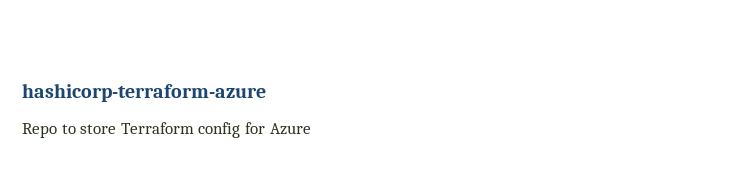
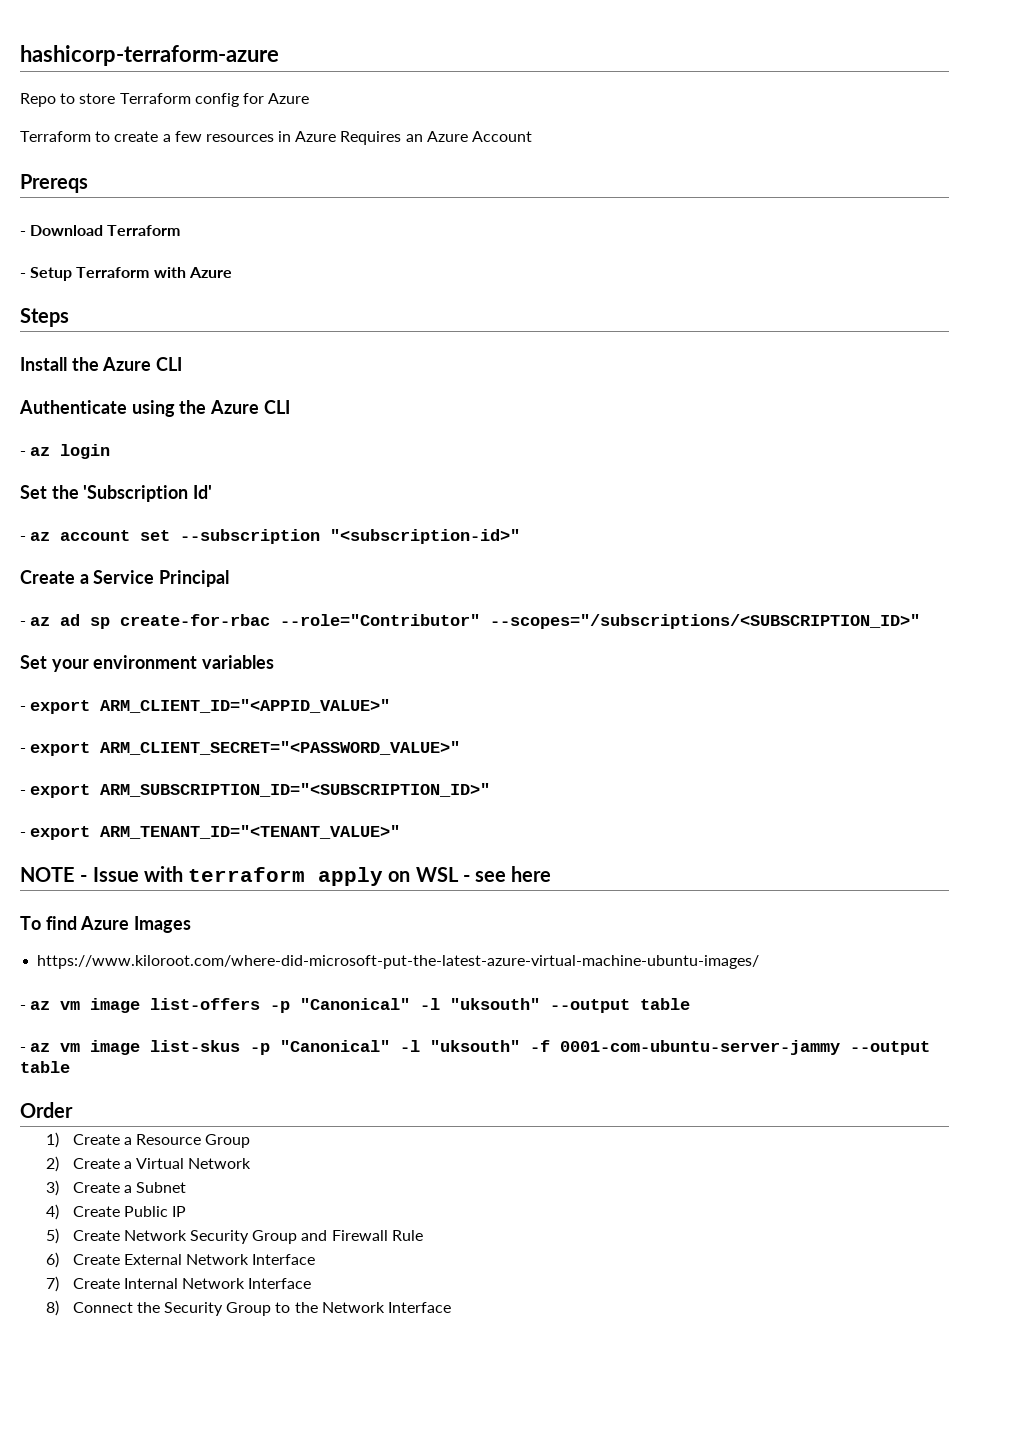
+ Terraform to create a few resources in Azure Requires an Azure Account
+ Prereqs
+ - Download Terraform
+ - Setup Terraform with Azure
+ Steps
+ Install the Azure CLI
+ Authenticate using the Azure CLI
+ - az login
+ Set the 'Subscription Id'
+ - az account set --subscription "<subscription-id>"
+ Create a Service Principal
+ - az ad sp create-for-rbac --role="Contributor" --scopes="/subscriptions/<SUBSCRIPTION_ID>"
+ Set your environment variables
+ - export ARM_CLIENT_ID="<APPID_VALUE>"
+ - export ARM_CLIENT_SECRET="<PASSWORD_VALUE>"
+ - export ARM_SUBSCRIPTION_ID="<SUBSCRIPTION_ID>"
+ - export ARM_TENANT_ID="<TENANT_VALUE>"
+ NOTE - Issue with terraform apply on WSL - see here
+ To find Azure Images
+ https://www.kiloroot.com/where-did-microsoft-put-the-latest-azure-virtual-machine-ubuntu-images/
+ - az vm image list-offers -p "Canonical" -l "uksouth" --output table
+ - az vm image list-skus -p "Canonical" -l "uksouth" -f 0001-com-ubuntu-server-jammy --output table
+ Order
+ 1) Create a Resource Group
+ 2) Create a Virtual Network
+ 3) Create a Subnet
+ 4) Create Public IP
+ 5) Create Network Security Group and Firewall Rule
+ 6) Create External Network Interface
+ 7) Create Internal Network Interface
+ 8) Connect the Security Group to the Network Interface

